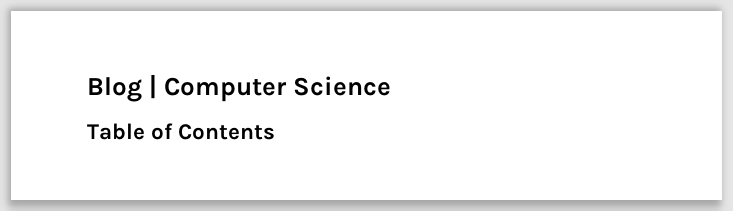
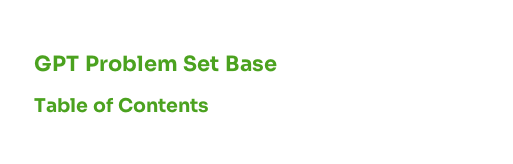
- Blog | Computer Science
+ GPT Problem Set Base

